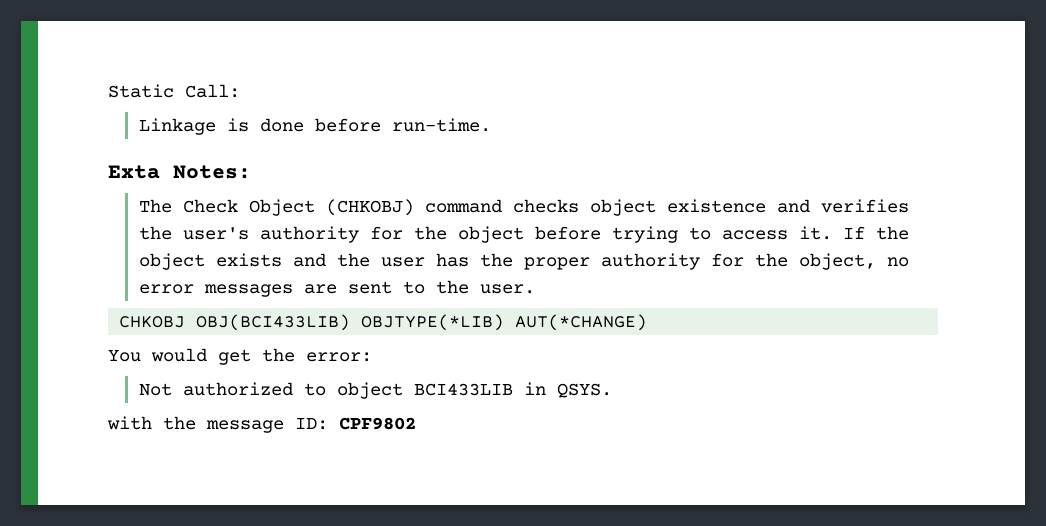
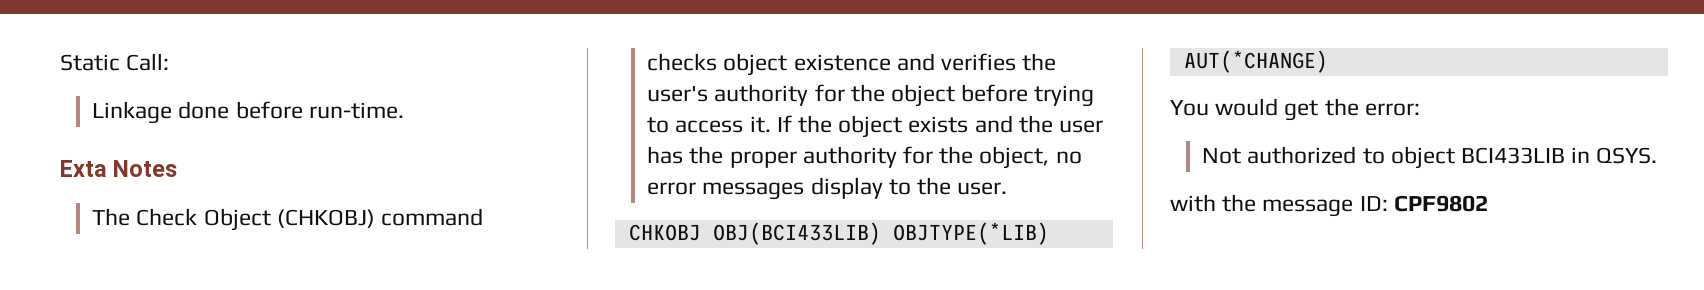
- Linkage is done before run-time.
+ Linkage done before run-time.
- Exta Notes:
+ Exta Notes
- If the object exists and the user has the proper authority for the object, no error messages are sent to the user.
+ If the object exists and the user has the proper authority for the object, no error messages display to the user.

